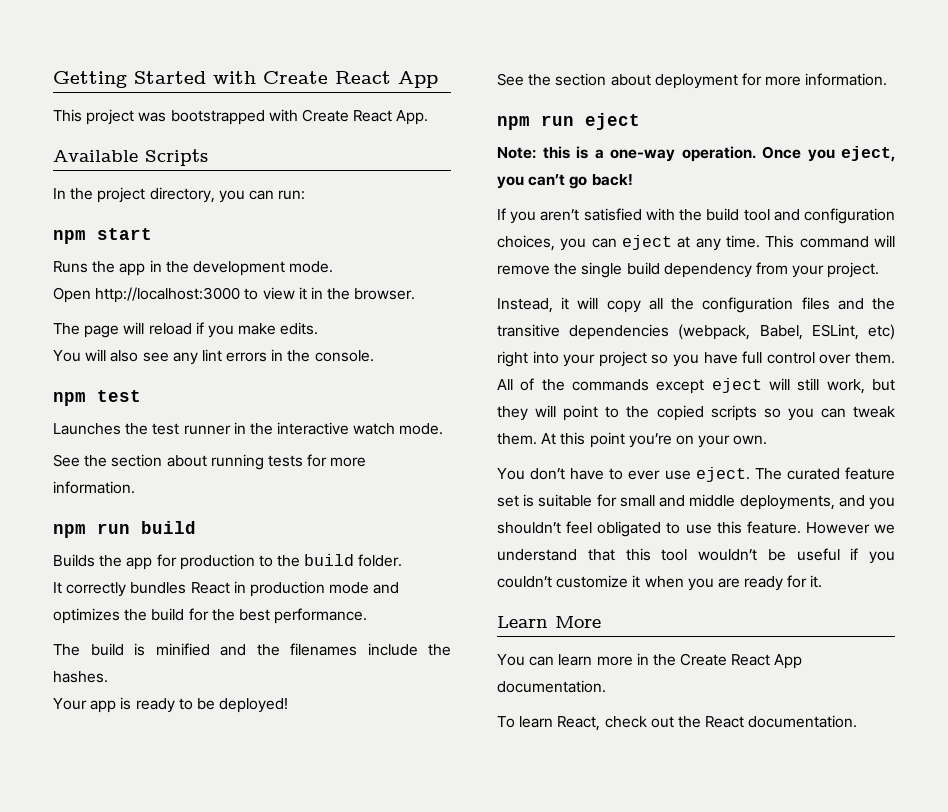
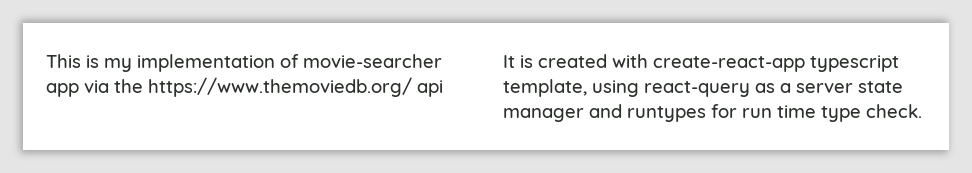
- Getting Started with Create React App
- This project was bootstrapped with Create React App.
- Available Scripts
- In the project directory, you can run:
- npm start
- Runs the app in the development mode.
- Open http://localhost:3000 to view it in the browser.
- The page will reload if you make edits.
- You will also see any lint errors in the console.
- npm test
- Launches the test runner in the interactive watch mode.
- See the section about running tests for more information.
- npm run build
- Builds the app for production to the build folder.
- It correctly bundles React in production mode and optimizes the build for the best performance.
- The build is minified and the filenames include the hashes.
- Your app is ready to be deployed!
- See the section about deployment for more information.
- npm run eject
- Note: this is a one-way operation. Once you eject, you can’t go back!
- If you aren’t satisfied with the build tool and configuration choices, you can eject at any time. This command will remove the single build dependency from your project.
- Instead, it will copy all the configuration files and the transitive dependencies (webpack, Babel, ESLint, etc) right into your project so you have full control over them. All of the commands except eject will still work, but they will point to the copied scripts so you can tweak them. At this point you’re on your own.
- You don’t have to ever use eject. The curated feature set is suitable for small and middle deployments, and you shouldn’t feel obligated to use this feature. However we understand that this tool wouldn’t be useful if you couldn’t customize it when you are ready for it.
- Learn More
- You can learn more in the Create React App documentation.
- To learn React, check out the React documentation.
+ This is my implementation of movie-searcher app via the https://www.themoviedb.org/ api
+ It is created with create-react-app typescript template, using react-query as a server state manager and runtypes for run time type check.

